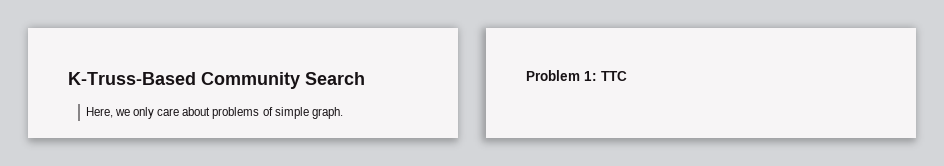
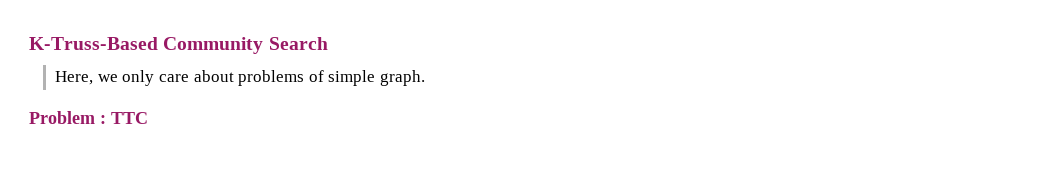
- Problem 1: TTC
+ Problem : TTC

